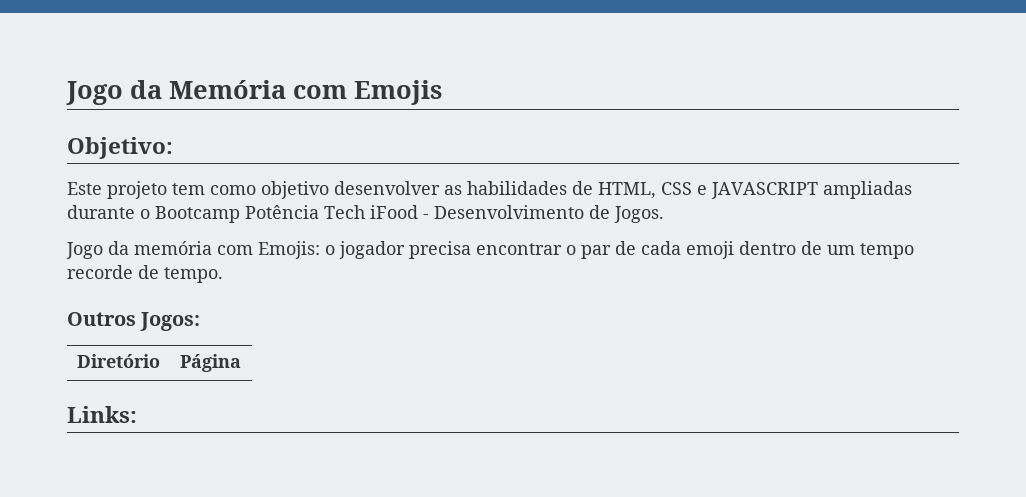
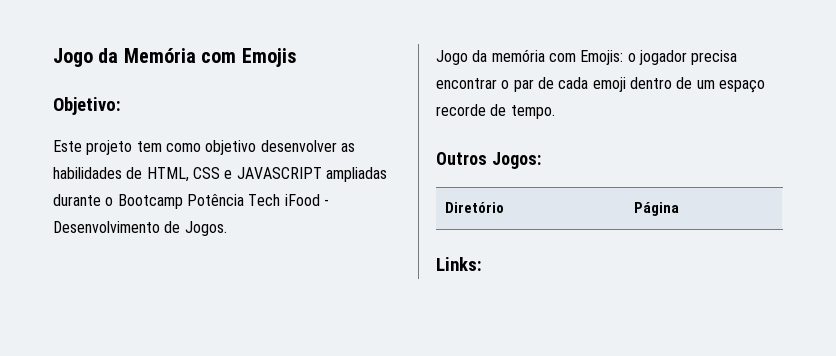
- Jogo da memória com Emojis: o jogador precisa encontrar o par de cada emoji dentro de um tempo recorde de tempo.
+ Jogo da memória com Emojis: o jogador precisa encontrar o par de cada emoji dentro de um espaço recorde de tempo.

